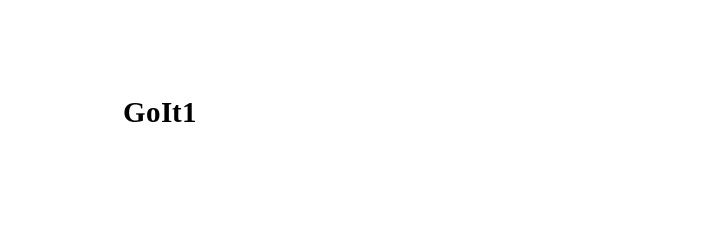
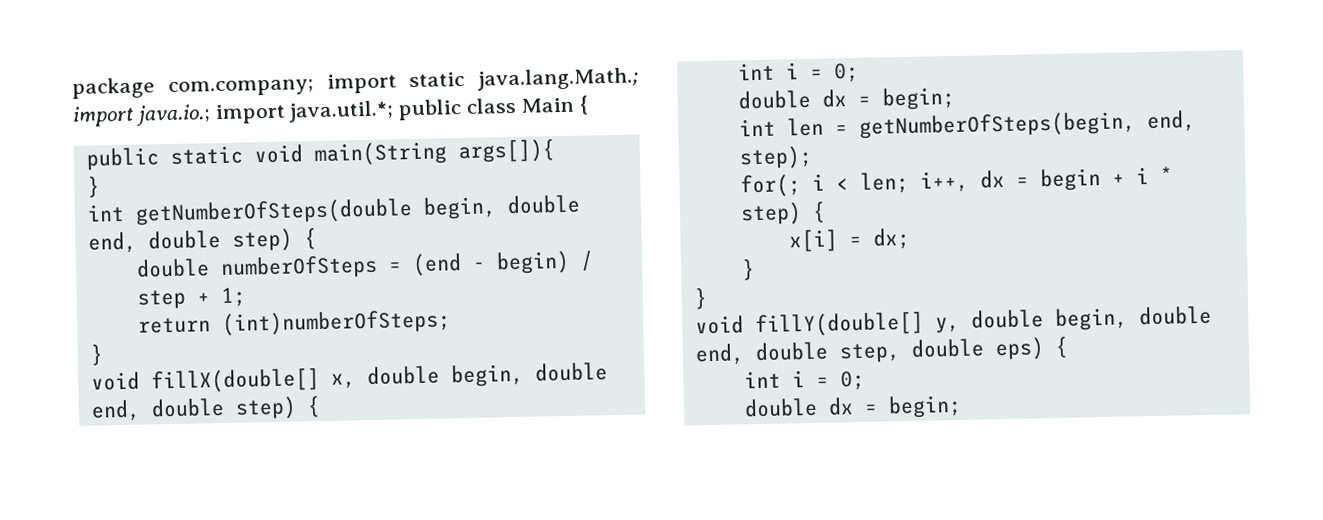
- GoIt1
+ package com.company; import static java.lang.Math.; import java.io.; import java.util.*; public class Main {
+ public static void main(String args[]){
+ }
+ int getNumberOfSteps(double begin, double end, double step) {
+ double numberOfSteps = (end - begin) / step + 1;
+ return (int)numberOfSteps;
+ }
+ void fillX(double[] x, double begin, double end, double step) {
+ int i = 0;
+ double dx = begin;
+ int len = getNumberOfSteps(begin, end, step);
+ for(; i < len; i++, dx = begin + i * step) {
+ x[i] = dx;
+ }
+ }
+ void fillY(double[] y, double begin, double end, double step, double eps) {
+ int i = 0;
+ double dx = begin;

